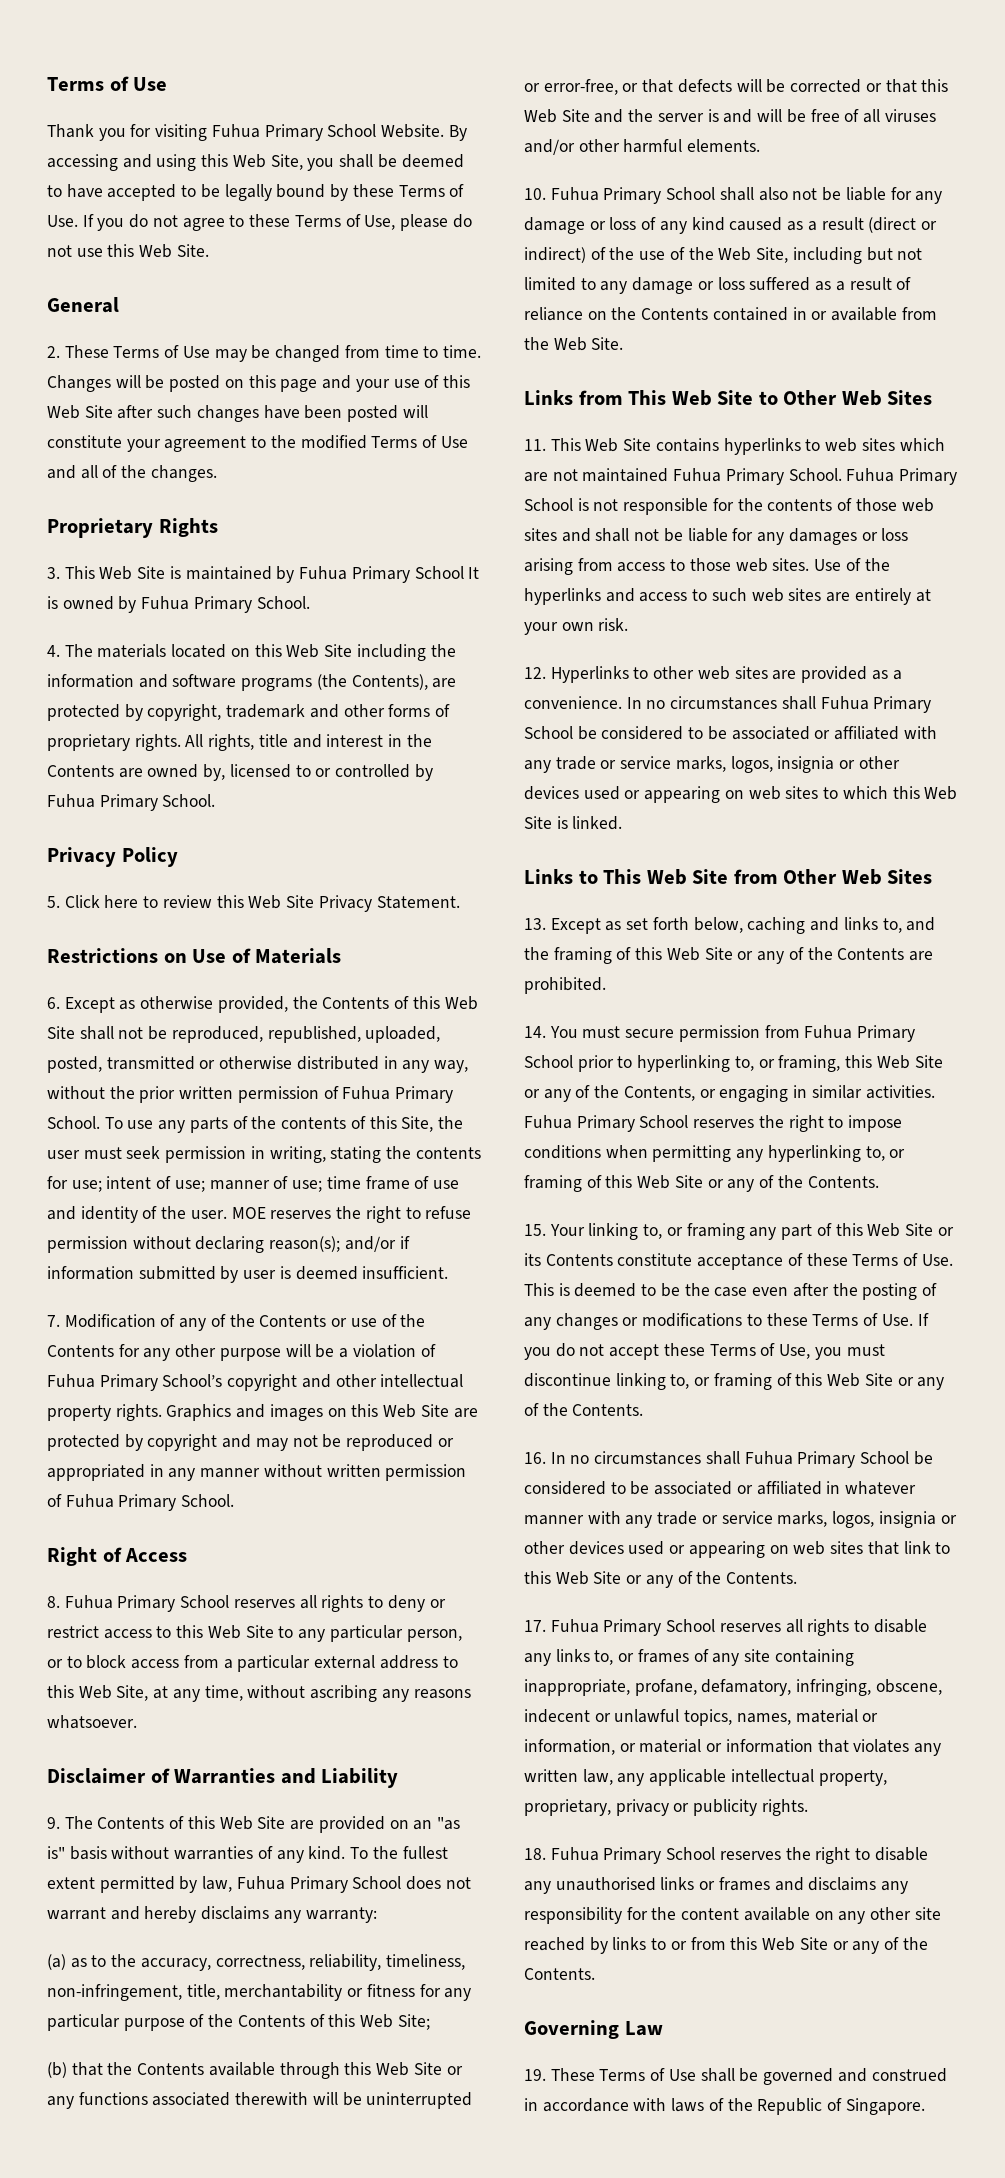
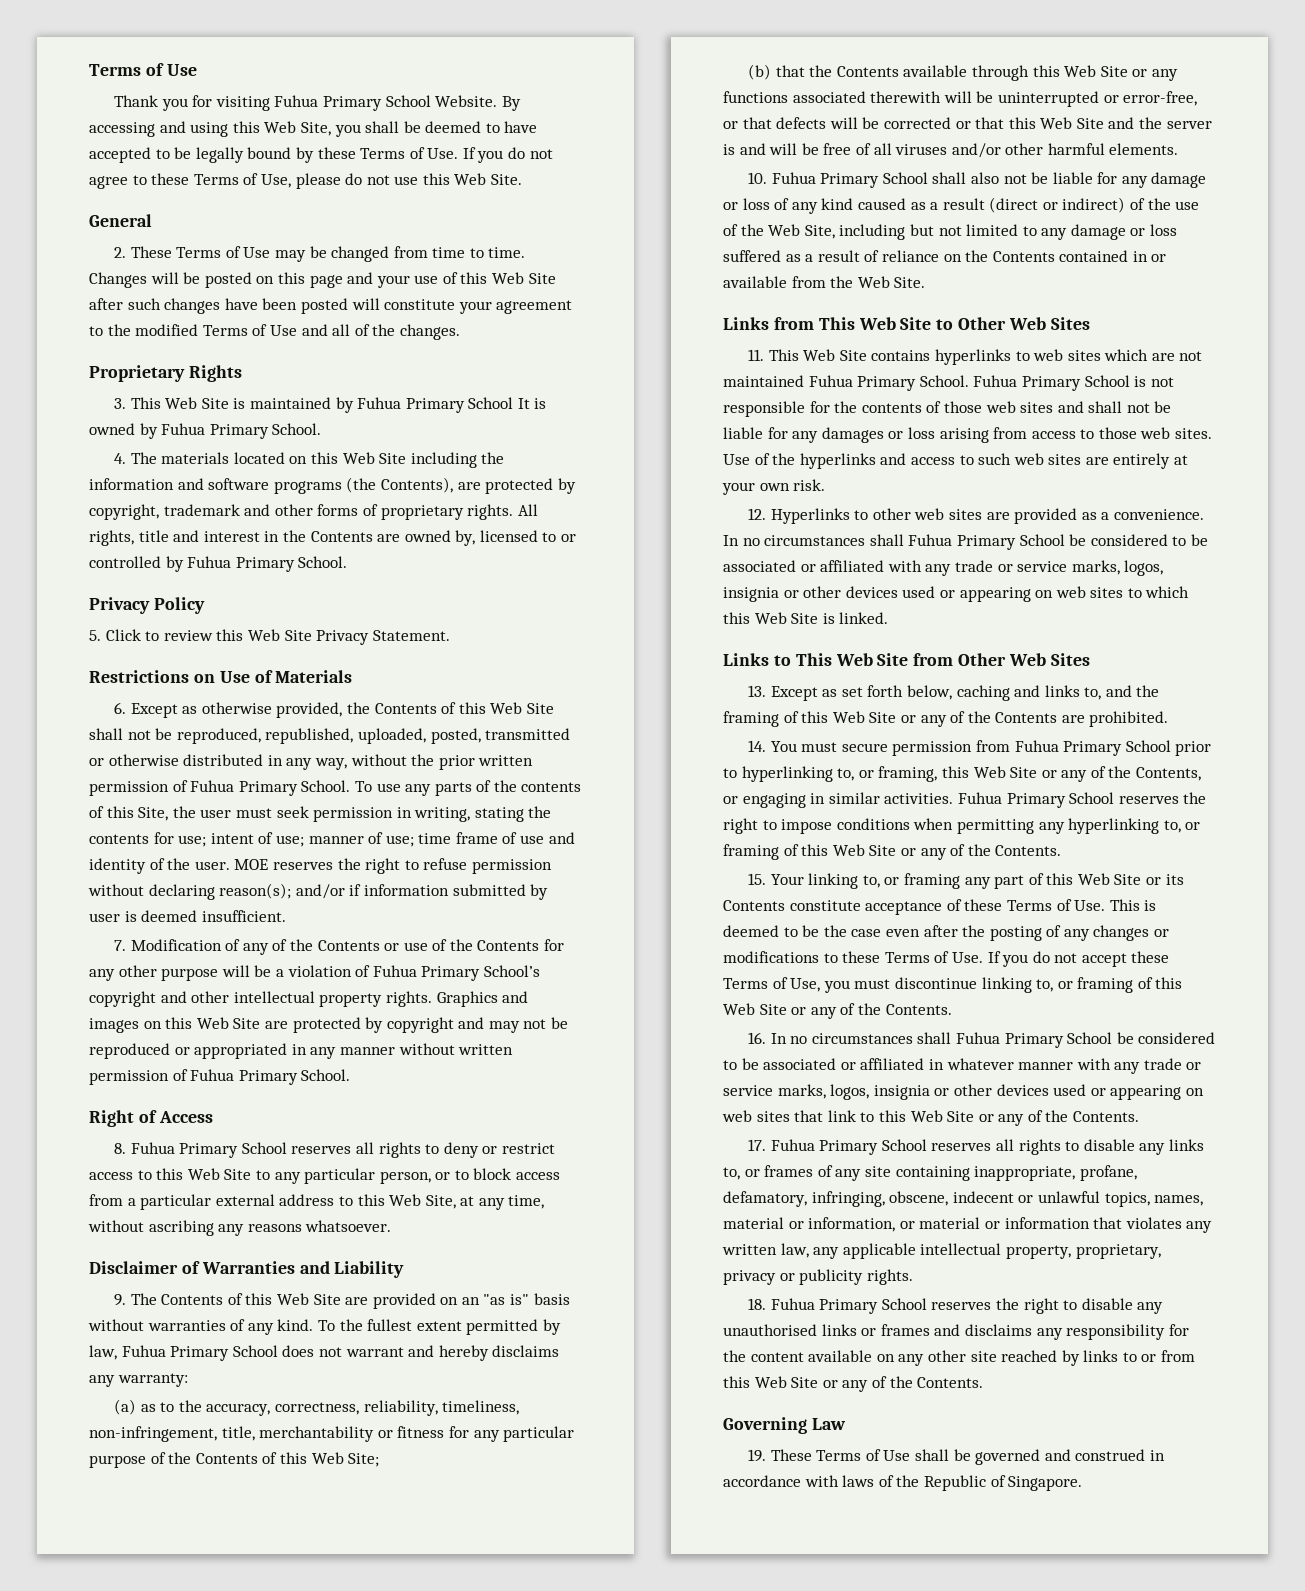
- 5. Click here to review this Web Site Privacy Statement.
+ 5. Click to review this Web Site Privacy Statement.

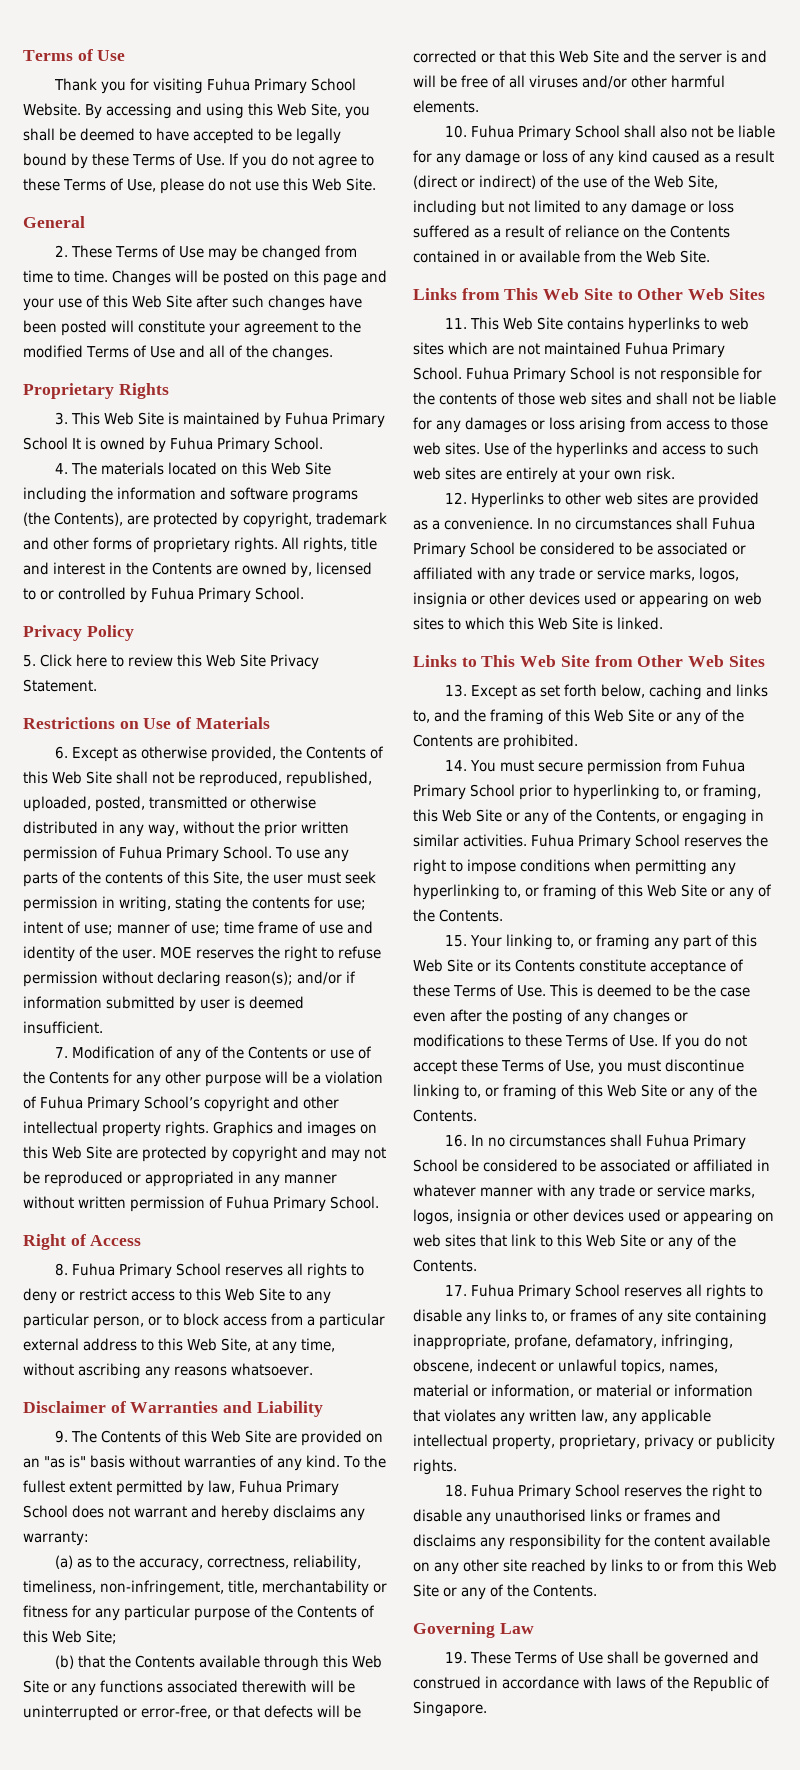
- 5. Click to review this Web Site Privacy Statement.
+ 5. Click here to review this Web Site Privacy Statement.

